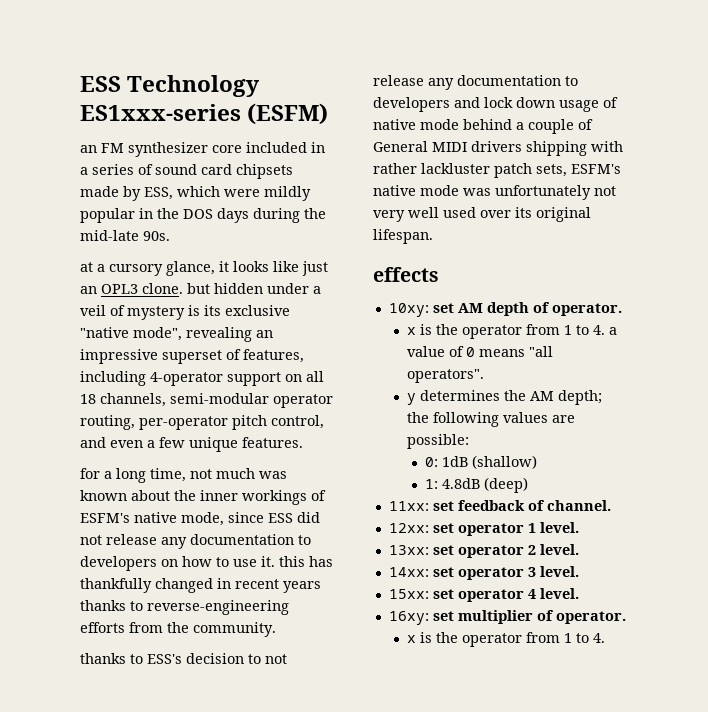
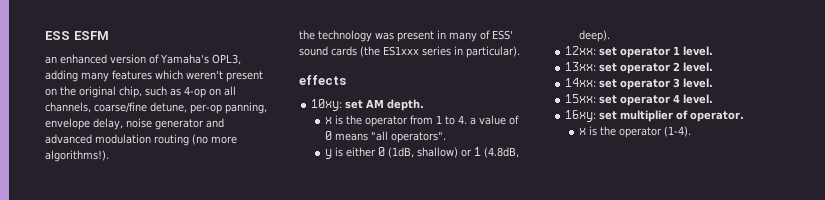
- ESS Technology ES1xxx-series (ESFM)
- an FM synthesizer core included in a series of sound card chipsets made by ESS, which were mildly popular in the DOS days during the mid-late 90s.
- at a cursory glance, it looks like just an OPL3 clone. but hidden under a veil of mystery is its exclusive "native mode", revealing an impressive superset of features, including 4-operator support on all 18 channels, semi-modular operator routing, per-operator pitch control, and even a few unique features.
- for a long time, not much was known about the inner workings of ESFM's native mode, since ESS did not release any documentation to developers on how to use it. this has thankfully changed in recent years thanks to reverse-engineering efforts from the community.
- thanks to ESS's decision to not release any documentation to developers and lock down usage of native mode behind a couple of General MIDI drivers shipping with rather lackluster patch sets, ESFM's native mode was unfortunately not very well used over its original lifespan.
+ ESS ESFM
+ an enhanced version of Yamaha's OPL3, adding many features which weren't present on the original chip, such as 4-op on all channels, coarse/fine detune, per-op panning, envelope delay, noise generator and advanced modulation routing (no more algorithms!).
+ the technology was present in many of ESS' sound cards (the ES1xxx series in particular).
- 10xy: set AM depth of operator.
+ 10xy: set AM depth.
- y determines the AM depth; the following values are possible:
- 0: 1dB (shallow)
- 1: 4.8dB (deep)
- 11xx: set feedback of channel.
+ y is either 0 (1dB, shallow) or 1 (4.8dB, deep).
  16xy: set multiplier of operator.
- x is the operator from 1 to 4.
+ x is the operator (1-4).

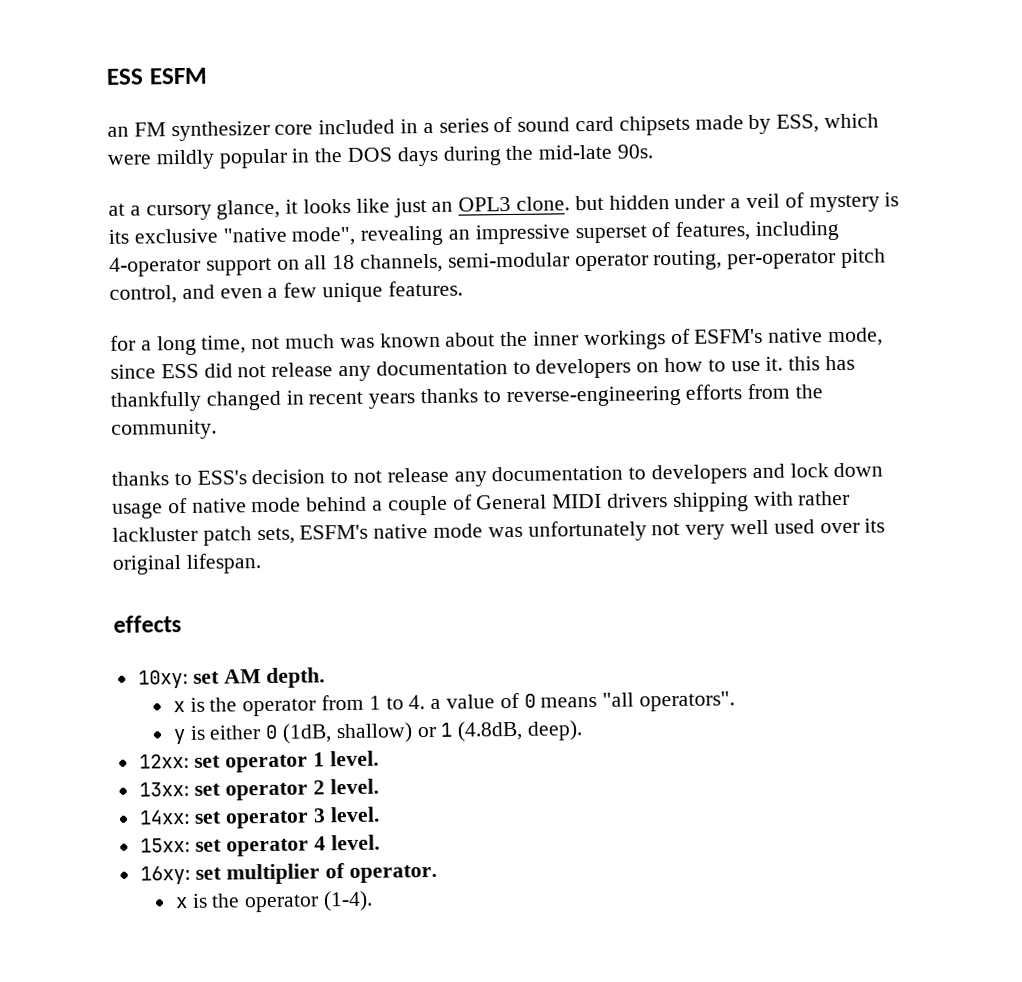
- an enhanced version of Yamaha's OPL3, adding many features which weren't present on the original chip, such as 4-op on all channels, coarse/fine detune, per-op panning, envelope delay, noise generator and advanced modulation routing (no more algorithms!).
- the technology was present in many of ESS' sound cards (the ES1xxx series in particular).
+ an FM synthesizer core included in a series of sound card chipsets made by ESS, which were mildly popular in the DOS days during the mid-late 90s.
+ at a cursory glance, it looks like just an OPL3 clone. but hidden under a veil of mystery is its exclusive "native mode", revealing an impressive superset of features, including 4-operator support on all 18 channels, semi-modular operator routing, per-operator pitch control, and even a few unique features.
+ for a long time, not much was known about the inner workings of ESFM's native mode, since ESS did not release any documentation to developers on how to use it. this has thankfully changed in recent years thanks to reverse-engineering efforts from the community.
+ thanks to ESS's decision to not release any documentation to developers and lock down usage of native mode behind a couple of General MIDI drivers shipping with rather lackluster patch sets, ESFM's native mode was unfortunately not very well used over its original lifespan.

